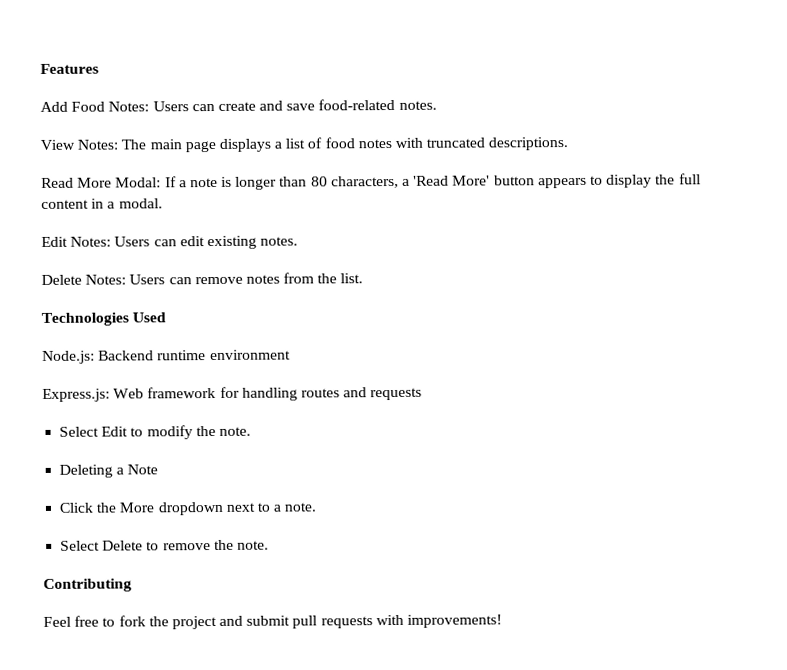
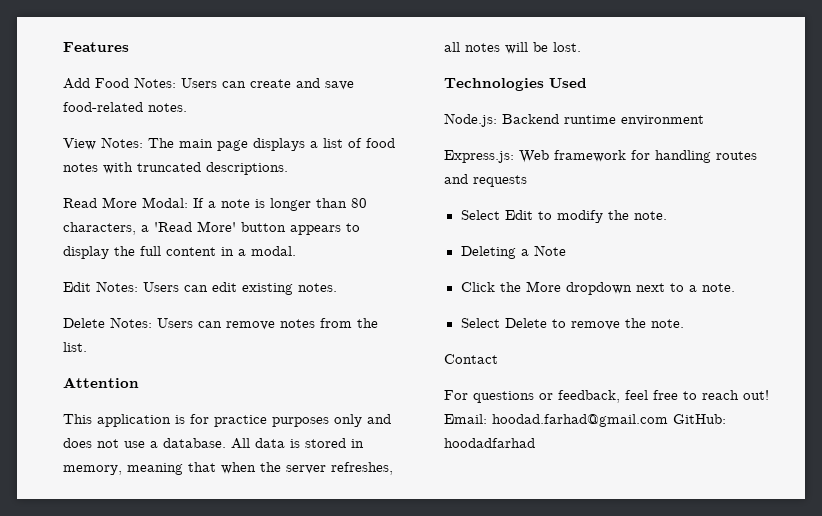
+ Attention
+ This application is for practice purposes only and does not use a database. All data is stored in memory, meaning that when the server refreshes, all notes will be lost.
- Contributing
- Feel free to fork the project and submit pull requests with improvements!
+ Contact
+ For questions or feedback, feel free to reach out! Email: hoodad.farhad@gmail.com GitHub: hoodadfarhad

